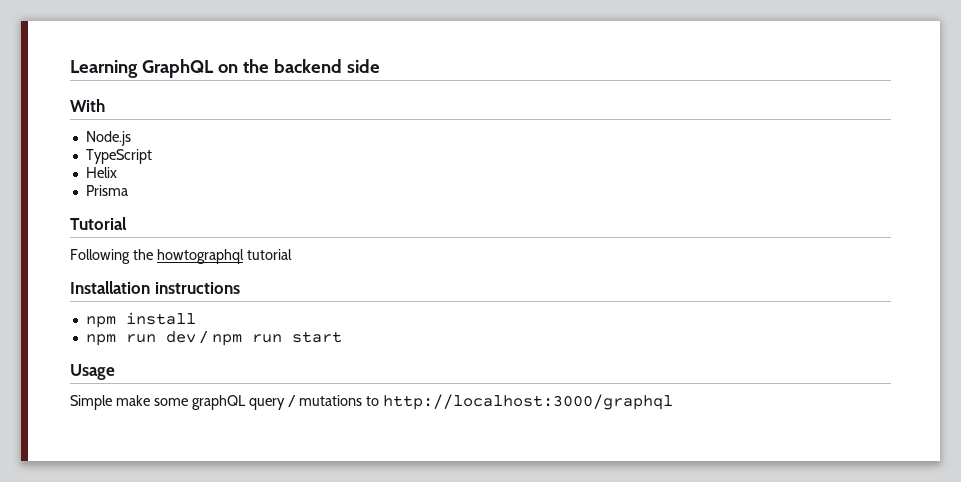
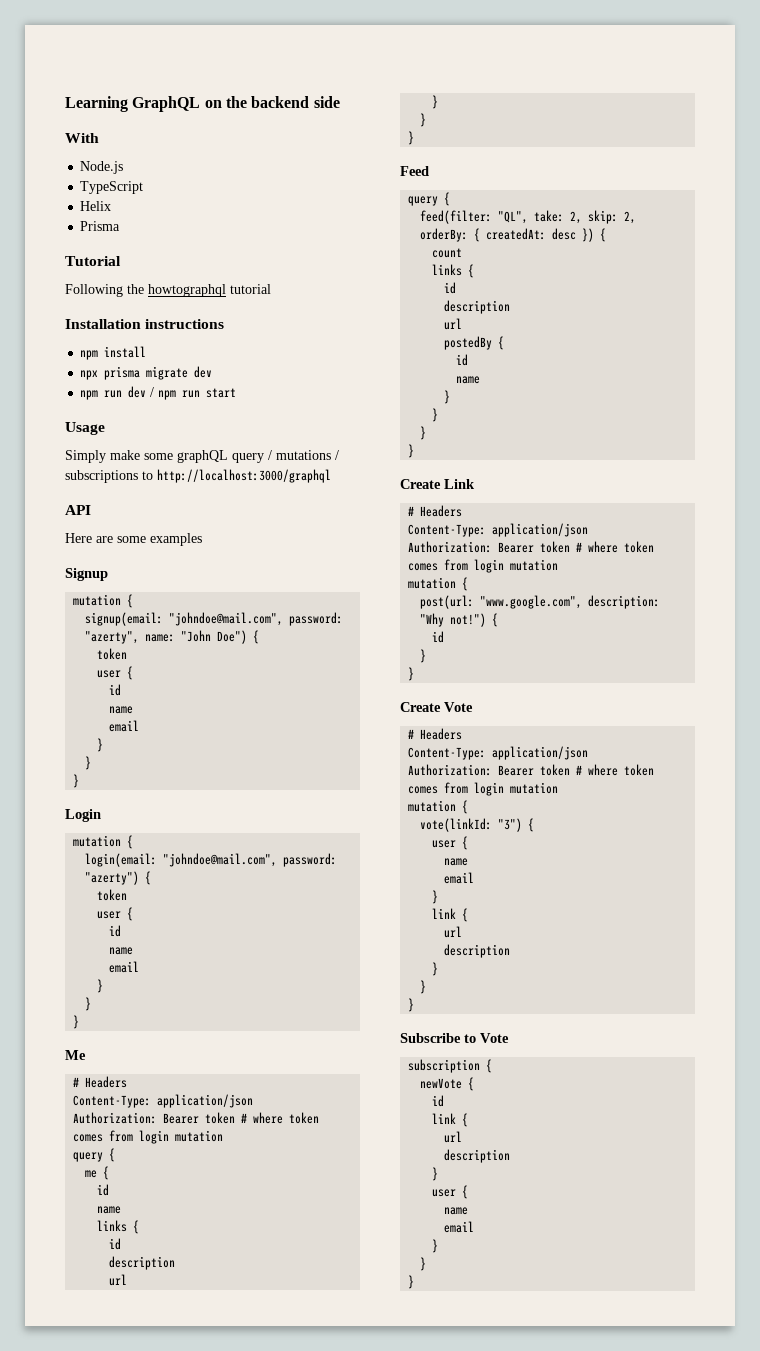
+ npx prisma migrate dev
- Simple make some graphQL query / mutations to http://localhost:3000/graphql
+ Simply make some graphQL query / mutations / subscriptions to http://localhost:3000/graphql
+ API
+ Here are some examples
+ Signup
+ mutation {
+ signup(email: "johndoe@mail.com", password: "azerty", name: "John Doe") {
+ token
+ user {
+ id
+ name
+ email
+ }
+ }
+ }
+ Login
+ mutation {
+ login(email: "johndoe@mail.com", password: "azerty") {
+ token
+ user {
+ id
+ name
+ email
+ }
+ }
+ }
+ Me
+ # Headers
+ Content-Type: application/json
+ Authorization: Bearer token # where token comes from login mutation
+ query {
+ me {
+ id
+ name
+ links {
+ id
+ description
+ url
+ }
+ }
+ }
+ Feed
+ query {
+ feed(filter: "QL", take: 2, skip: 2, orderBy: { createdAt: desc }) {
+ count
+ links {
+ id
+ description
+ url
+ postedBy {
+ id
+ name
+ }
+ }
+ }
+ }
+ Create Link
+ # Headers
+ Content-Type: application/json
+ Authorization: Bearer token # where token comes from login mutation
+ mutation {
+ post(url: "www.google.com", description: "Why not!") {
+ id
+ }
+ }
+ Create Vote
+ # Headers
+ Content-Type: application/json
+ Authorization: Bearer token # where token comes from login mutation
+ mutation {
+ vote(linkId: "3") {
+ user {
+ name
+ email
+ }
+ link {
+ url
+ description
+ }
+ }
+ }
+ Subscribe to Vote
+ subscription {
+ newVote {
+ id
+ link {
+ url
+ description
+ }
+ user {
+ name
+ email
+ }
+ }
+ }

